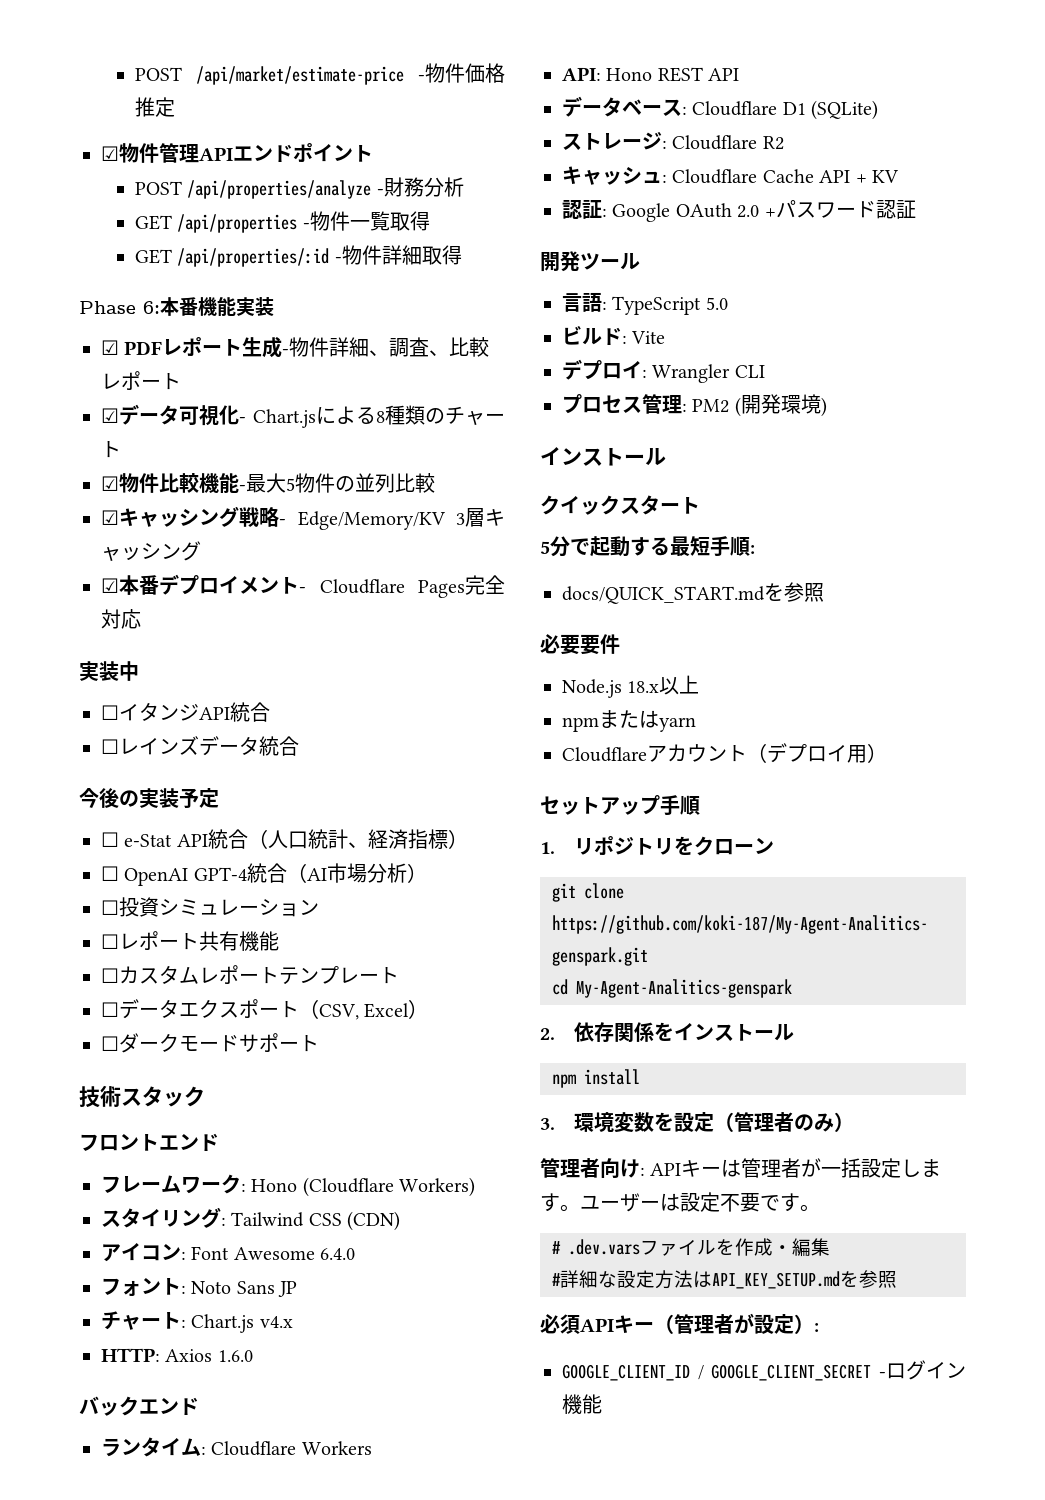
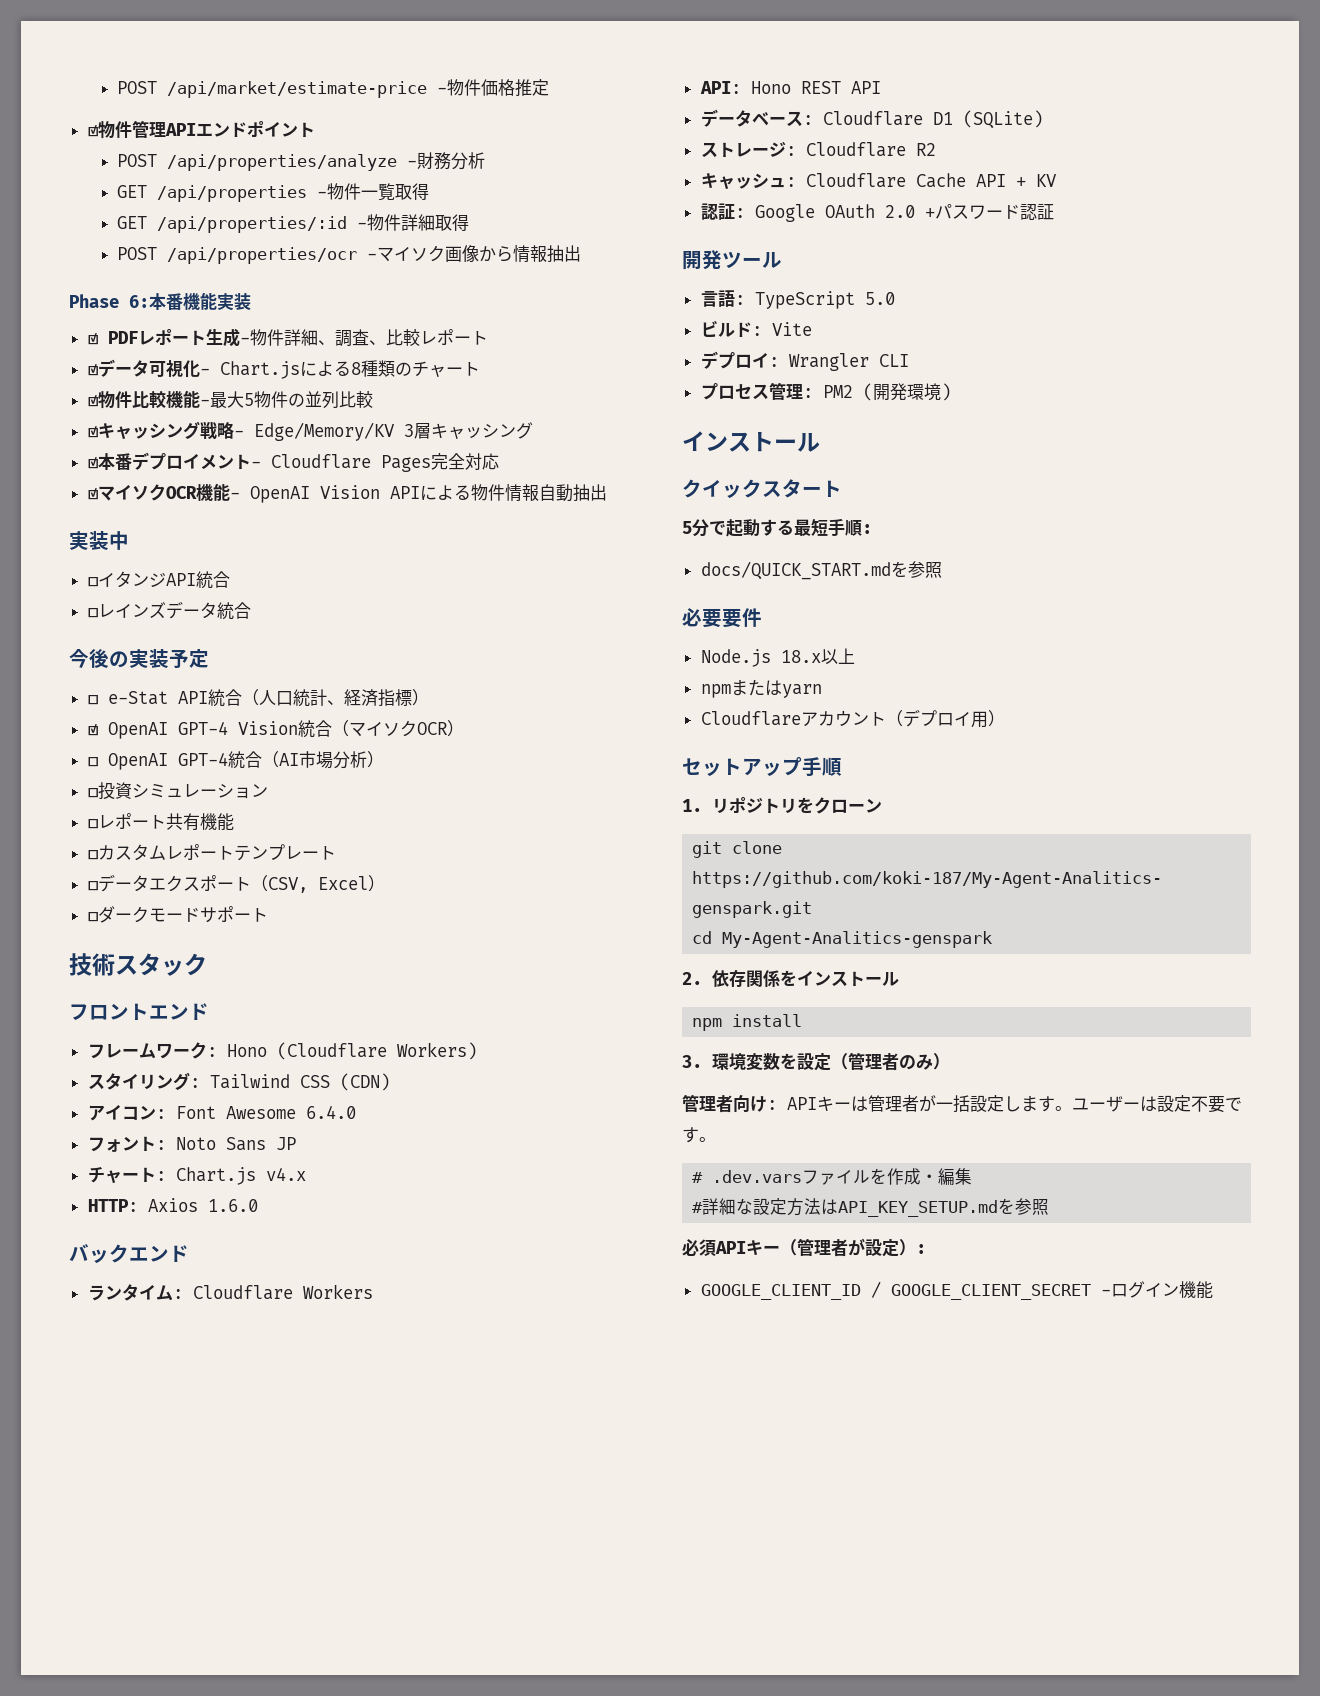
+ POST /api/properties/ocr -マイソク画像から情報抽出
+ ☑マイソクOCR機能- OpenAI Vision APIによる物件情報自動抽出
+ ☑ OpenAI GPT-4 Vision統合（マイソクOCR）

